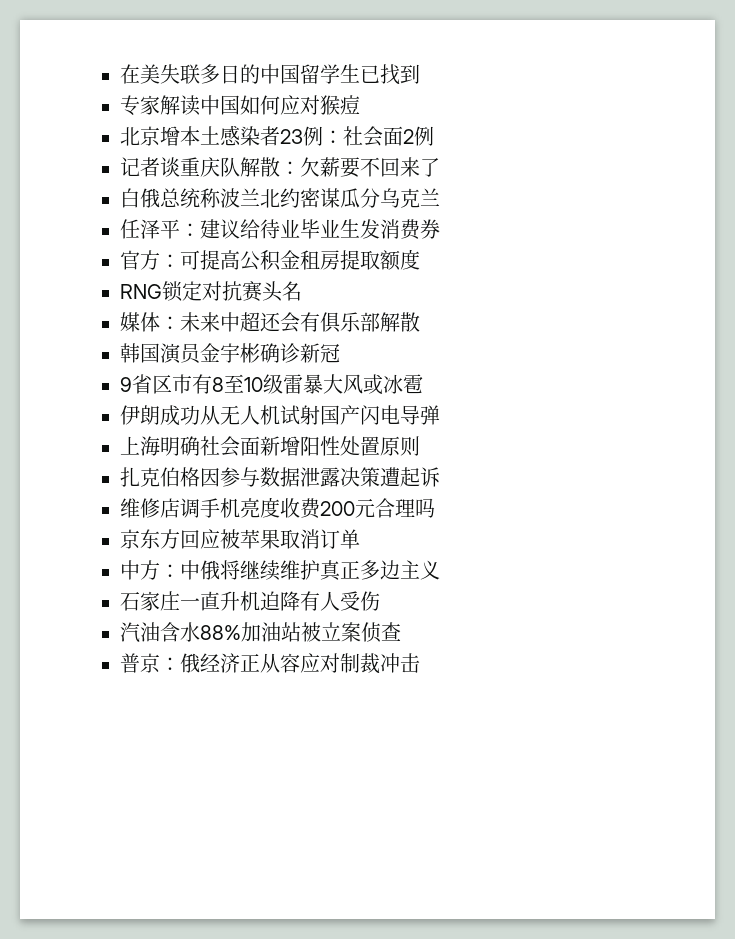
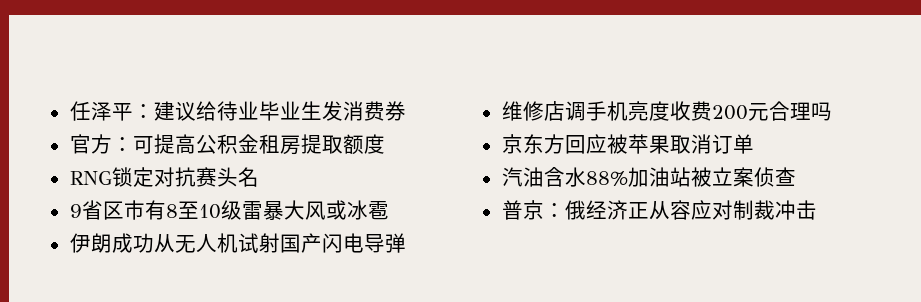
- 在美失联多日的中国留学生已找到
- 专家解读中国如何应对猴痘
- 北京增本土感染者23例：社会面2例
- 记者谈重庆队解散：欠薪要不回来了
- 白俄总统称波兰北约密谋瓜分乌克兰
- 媒体：未来中超还会有俱乐部解散
- 韩国演员金宇彬确诊新冠
- 上海明确社会面新增阳性处置原则
- 扎克伯格因参与数据泄露决策遭起诉
- 中方：中俄将继续维护真正多边主义
- 石家庄一直升机迫降有人受伤

